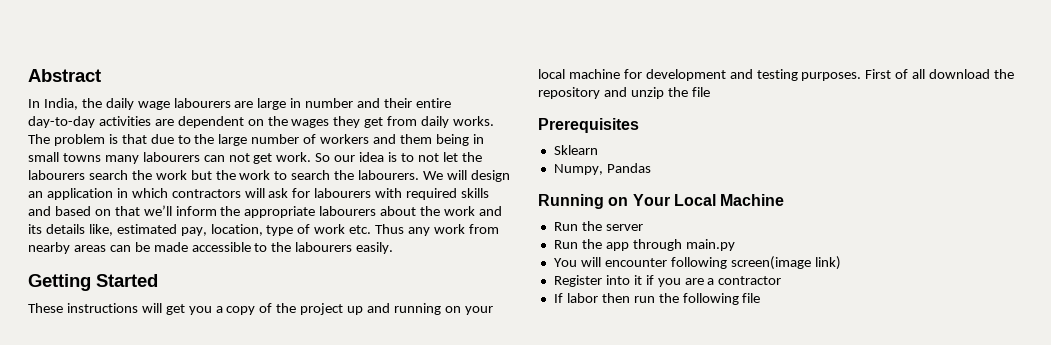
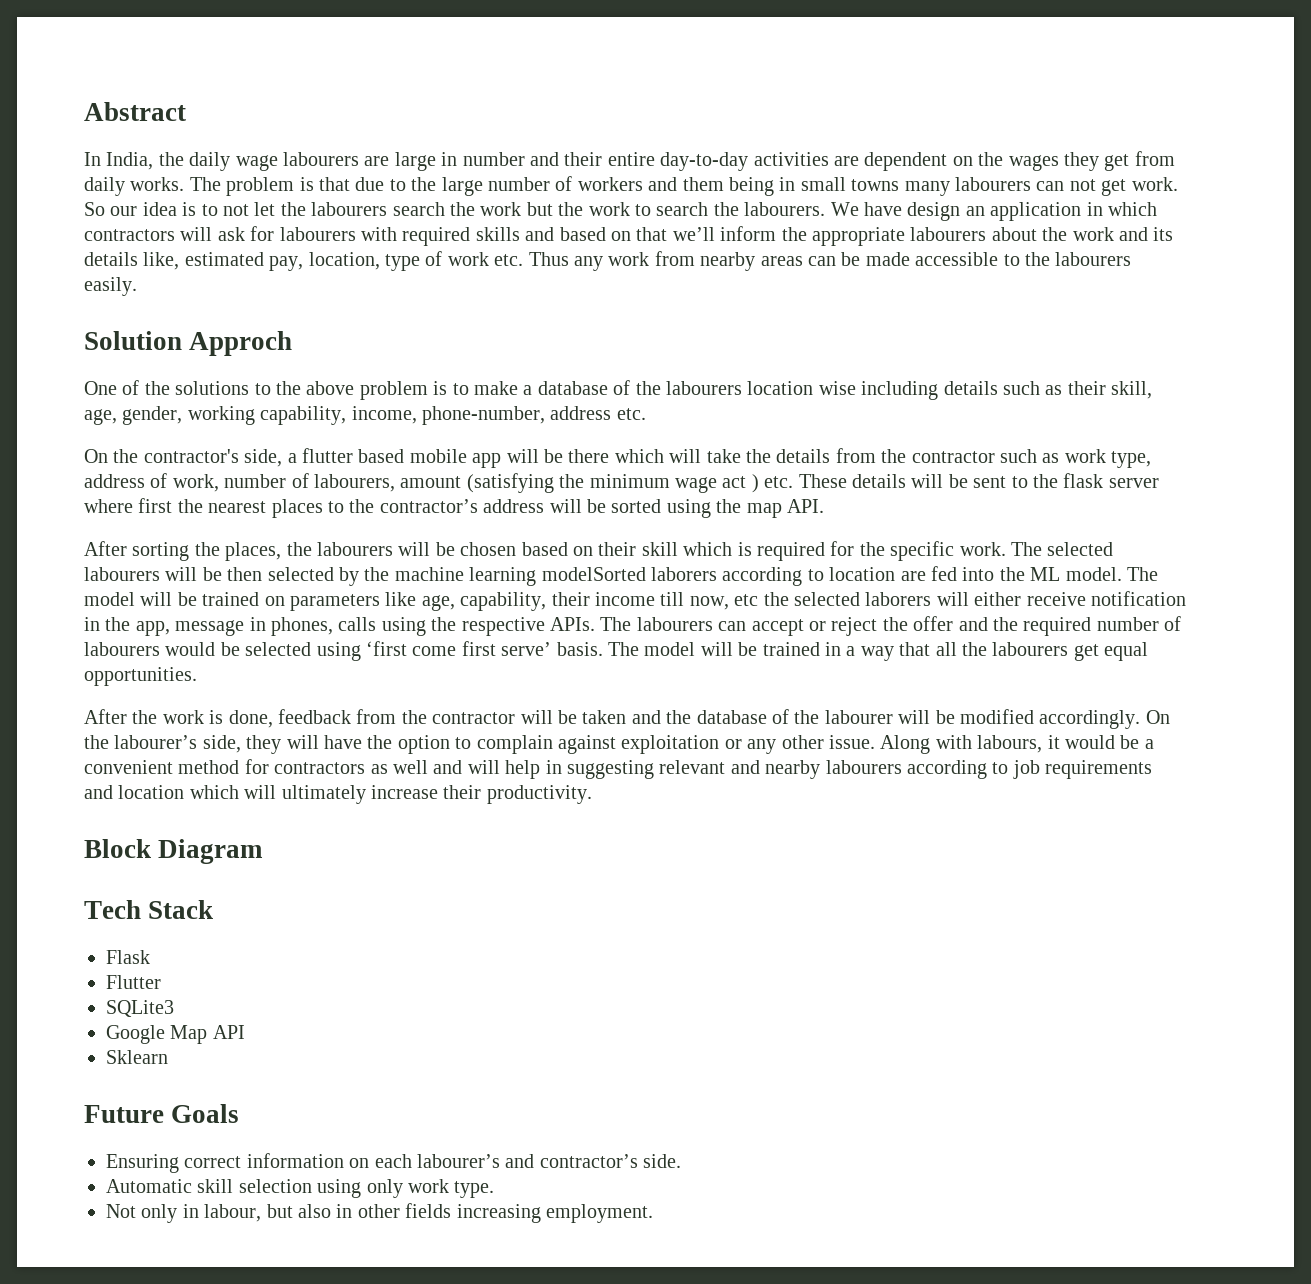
- We will design an application in which contractors will ask for labourers with required skills and based on that we’ll inform the appropriate labourers about the work and its details like, estimated pay, location, type of work etc. Thus any work from nearby areas can be made accessible to the labourers easily.
+ We have design an application in which contractors will ask for labourers with required skills and based on that we’ll inform the appropriate labourers about the work and its details like, estimated pay, location, type of work etc. Thus any work from nearby areas can be made accessible to the labourers easily.
- Getting Started
- These instructions will get you a copy of the project up and running on your local machine for development and testing purposes. First of all download the repository and unzip the file
- Prerequisites
+ Solution Approch
+ One of the solutions to the above problem is to make a database of the labourers location wise including details such as their skill, age, gender, working capability, income, phone-number, address etc.
+ On the contractor's side, a flutter based mobile app will be there which will take the details from the contractor such as work type, address of work, number of labourers, amount (satisfying the minimum wage act ) etc. These details will be sent to the flask server where first the nearest places to the contractor’s address will be sorted using the map API.
+ After sorting the places, the labourers will be chosen based on their skill which is required for the specific work. The selected labourers will be then selected by the machine learning modelSorted laborers according to location are fed into the ML model. The model will be trained on parameters like age, capability, their income till now, etc the selected laborers will either receive notification in the app, message in phones, calls using the respective APIs. The labourers can accept or reject the offer and the required number of labourers would be selected using ‘first come first serve’ basis. The model will be trained in a way that all the labourers get equal opportunities.
+ After the work is done, feedback from the contractor will be taken and the database of the labourer will be modified accordingly. On the labourer’s side, they will have the option to complain against exploitation or any other issue. Along with labours, it would be a convenient method for contractors as well and will help in suggesting relevant and nearby labourers according to job requirements and location which will ultimately increase their productivity.
+ Block Diagram
+ Tech Stack
+ Flask
+ Flutter
+ SQLite3
+ Google Map API
  Sklearn
- Numpy, Pandas
- Running on Your Local Machine
- Run the server
- Run the app through main.py
- You will encounter following screen(image link)
- Register into it if you are a contractor
- If labor then run the following file
+ Future Goals
+ Ensuring correct information on each labourer’s and contractor’s side.
+ Automatic skill selection using only work type.
+ Not only in labour, but also in other fields increasing employment.

